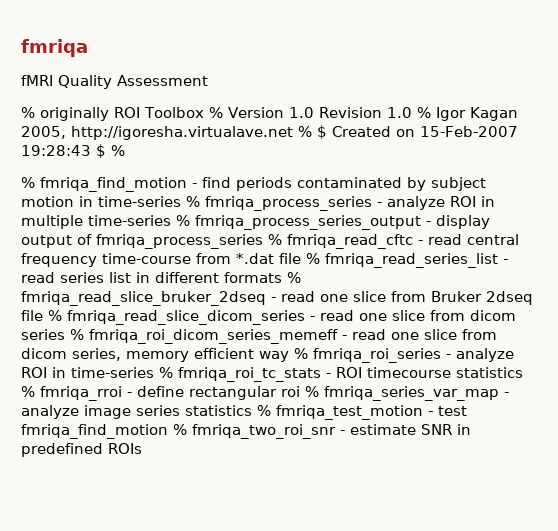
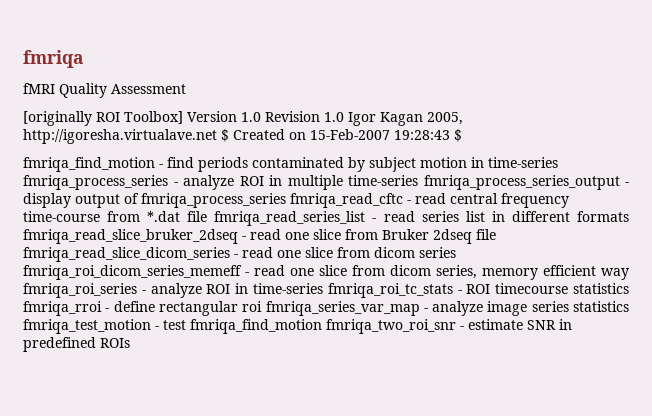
- % originally ROI Toolbox % Version 1.0 Revision 1.0 % Igor Kagan 2005, http://igoresha.virtualave.net % $ Created on 15-Feb-2007 19:28:43 $ %
- % fmriqa_find_motion - find periods contaminated by subject motion in time-series % fmriqa_process_series - analyze ROI in multiple time-series % fmriqa_process_series_output - display output of fmriqa_process_series % fmriqa_read_cftc - read central frequency time-course from *.dat file % fmriqa_read_series_list - read series list in different formats % fmriqa_read_slice_bruker_2dseq - read one slice from Bruker 2dseq file % fmriqa_read_slice_dicom_series - read one slice from dicom series % fmriqa_roi_dicom_series_memeff - read one slice from dicom series, memory efficient way % fmriqa_roi_series - analyze ROI in time-series % fmriqa_roi_tc_stats - ROI timecourse statistics % fmriqa_rroi - define rectangular roi % fmriqa_series_var_map - analyze image series statistics % fmriqa_test_motion - test fmriqa_find_motion % fmriqa_two_roi_snr - estimate SNR in predefined ROIs
+ [originally ROI Toolbox] Version 1.0 Revision 1.0 Igor Kagan 2005, http://igoresha.virtualave.net $ Created on 15-Feb-2007 19:28:43 $
+ fmriqa_find_motion - find periods contaminated by subject motion in time-series fmriqa_process_series - analyze ROI in multiple time-series fmriqa_process_series_output - display output of fmriqa_process_series fmriqa_read_cftc - read central frequency time-course from *.dat file fmriqa_read_series_list - read series list in different formats fmriqa_read_slice_bruker_2dseq - read one slice from Bruker 2dseq file fmriqa_read_slice_dicom_series - read one slice from dicom series fmriqa_roi_dicom_series_memeff - read one slice from dicom series, memory efficient way fmriqa_roi_series - analyze ROI in time-series fmriqa_roi_tc_stats - ROI timecourse statistics fmriqa_rroi - define rectangular roi fmriqa_series_var_map - analyze image series statistics fmriqa_test_motion - test fmriqa_find_motion fmriqa_two_roi_snr - estimate SNR in predefined ROIs

